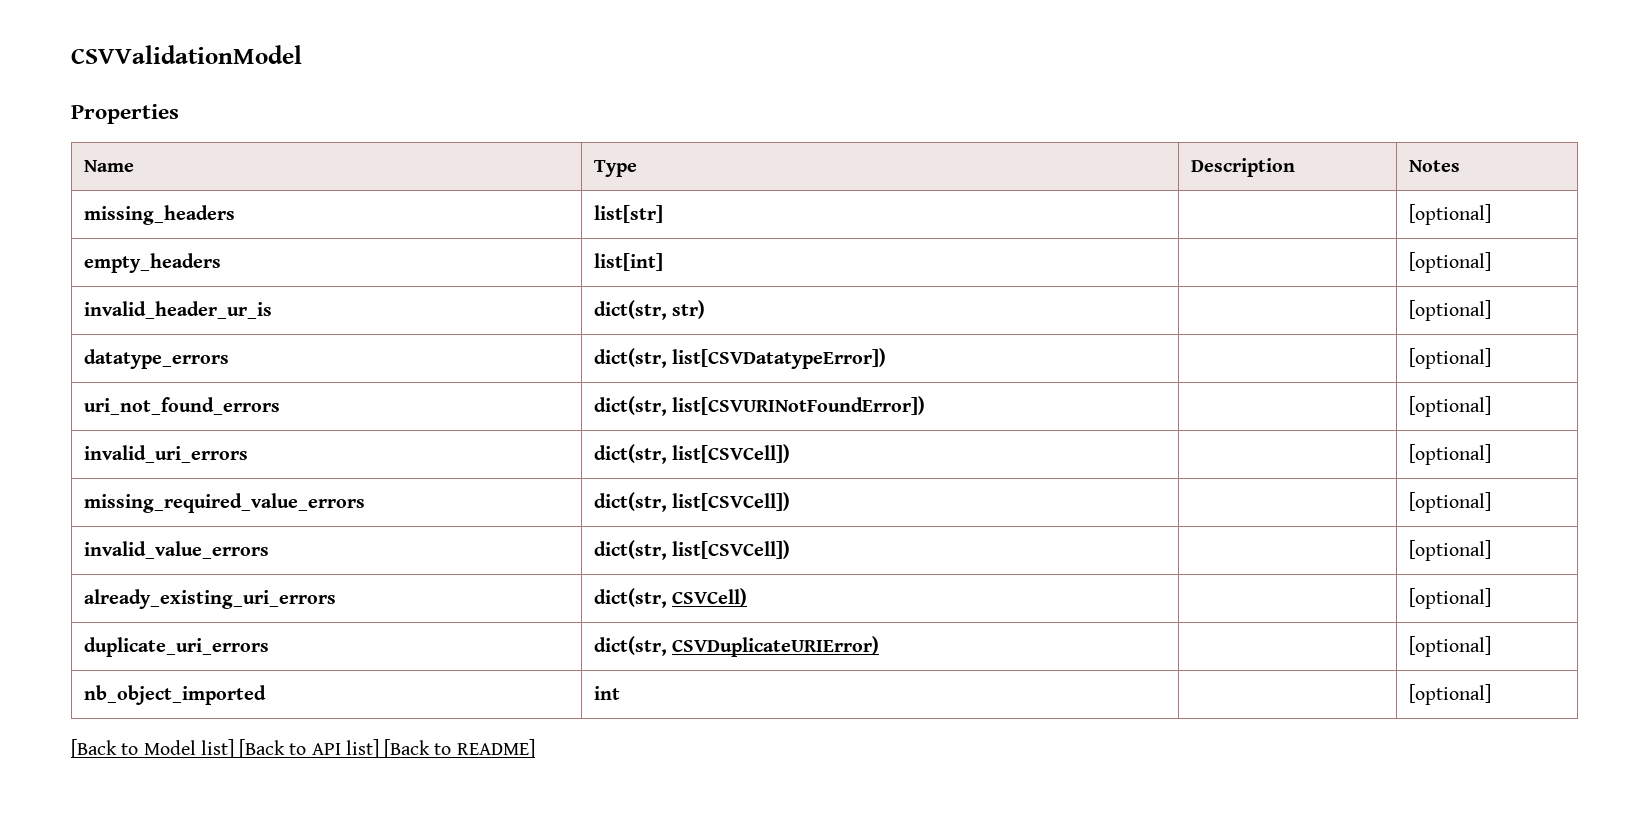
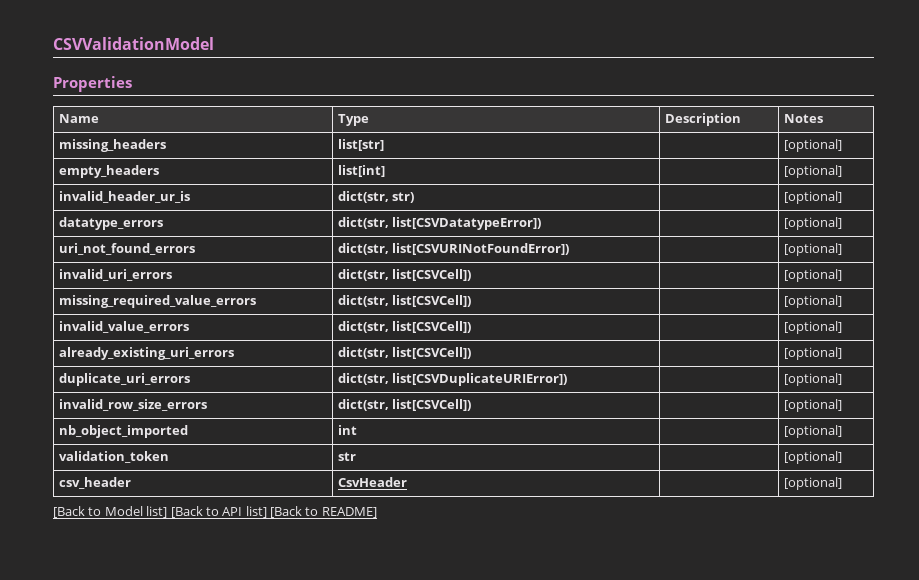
- already_existing_uri_errors | dict(str, CSVCell) | | [optional]
+ already_existing_uri_errors | dict(str, list[CSVCell]) | | [optional]
- duplicate_uri_errors | dict(str, CSVDuplicateURIError) | | [optional]
+ duplicate_uri_errors | dict(str, list[CSVDuplicateURIError]) | | [optional]
+ invalid_row_size_errors | dict(str, list[CSVCell]) | | [optional]
+ validation_token | str | | [optional]
+ csv_header | CsvHeader | | [optional]

